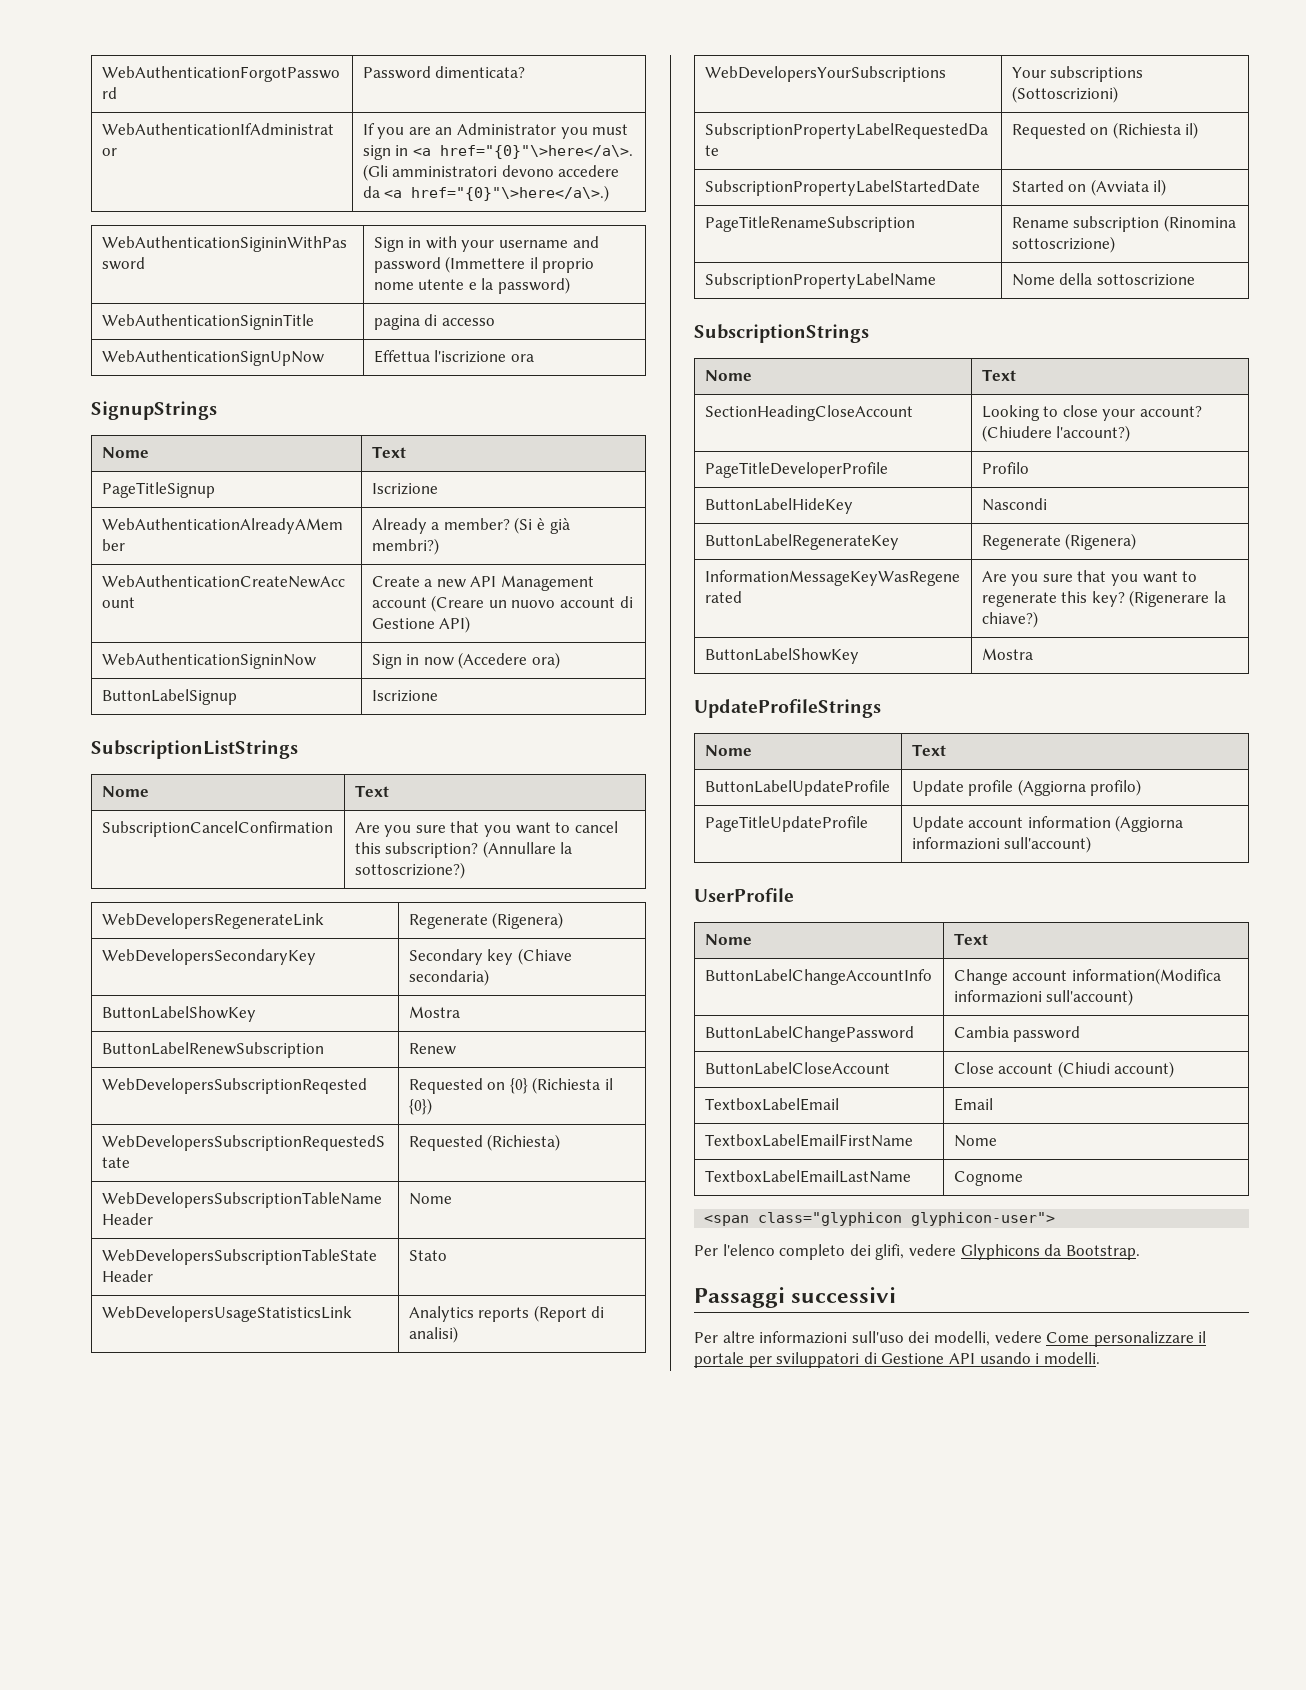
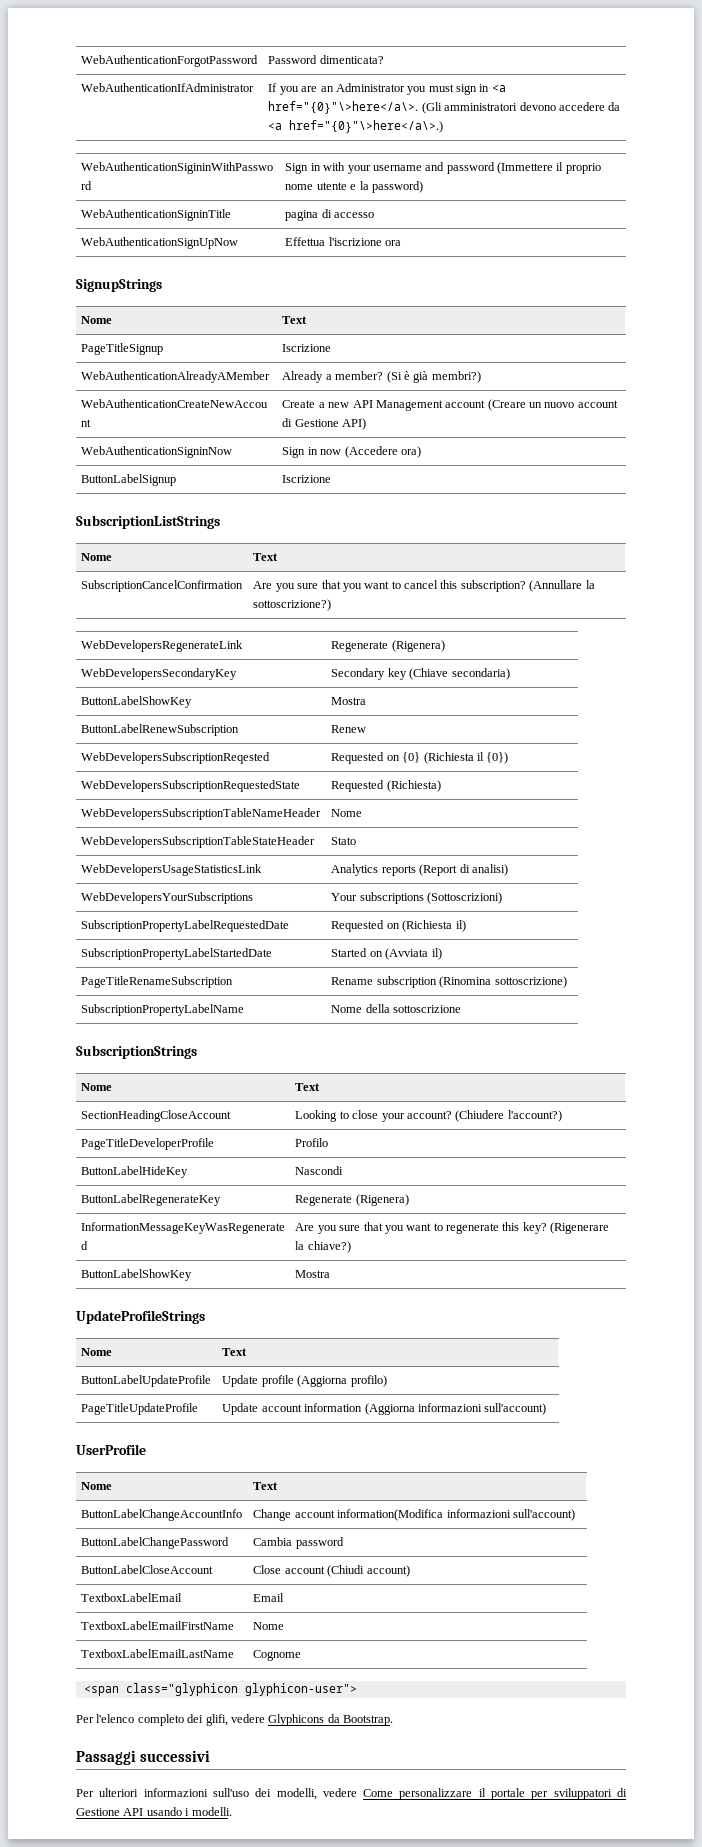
- Per altre informazioni sull'uso dei modelli, vedere Come personalizzare il portale per sviluppatori di Gestione API usando i modelli.
+ Per ulteriori informazioni sull'uso dei modelli, vedere Come personalizzare il portale per sviluppatori di Gestione API usando i modelli.

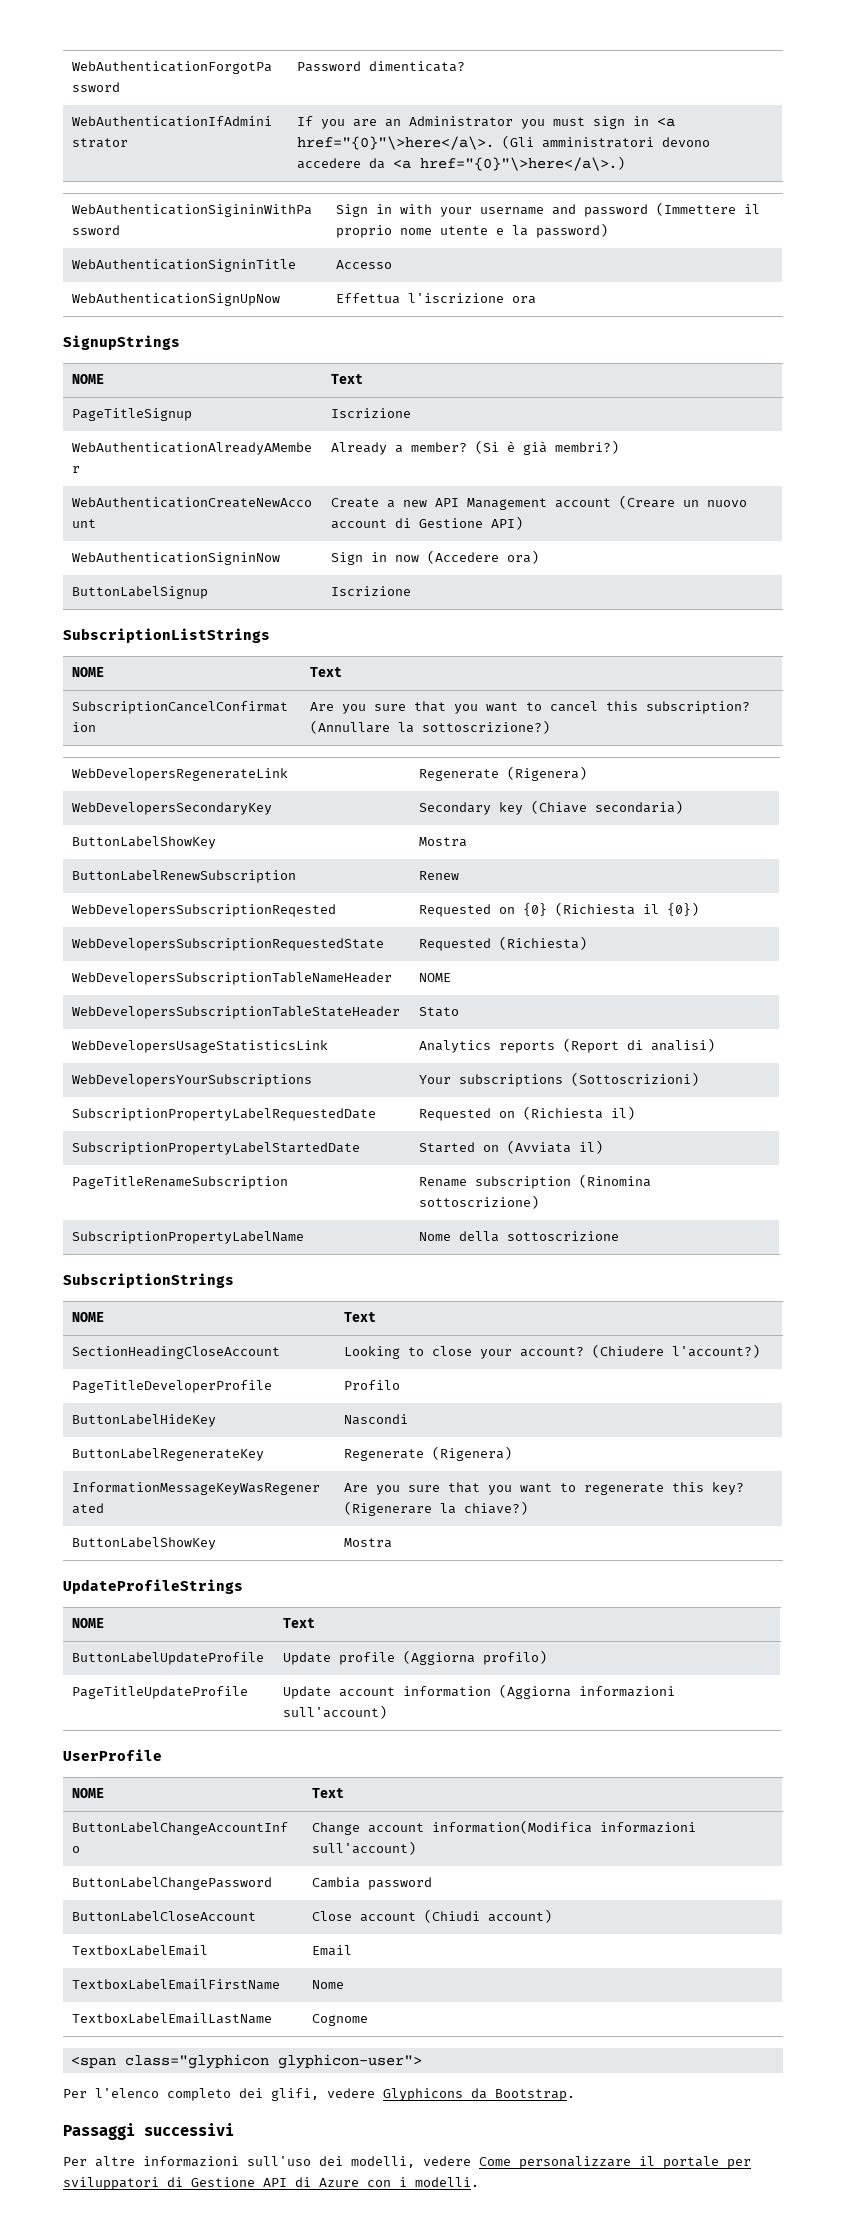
- WebAuthenticationSigninTitle | pagina di accesso
+ WebAuthenticationSigninTitle | Accesso
  SignupStrings
- Nome | Text
+ NOME | Text
  SubscriptionListStrings
- Nome | Text
+ NOME | Text
- WebDevelopersSubscriptionTableNameHeader | Nome
+ WebDevelopersSubscriptionTableNameHeader | NOME
  SubscriptionStrings
- Nome | Text
+ NOME | Text
  UpdateProfileStrings
- Nome | Text
+ NOME | Text
  UserProfile
- Nome | Text
+ NOME | Text
- Per ulteriori informazioni sull'uso dei modelli, vedere Come personalizzare il portale per sviluppatori di Gestione API usando i modelli.
+ Per altre informazioni sull'uso dei modelli, vedere Come personalizzare il portale per sviluppatori di Gestione API di Azure con i modelli.

